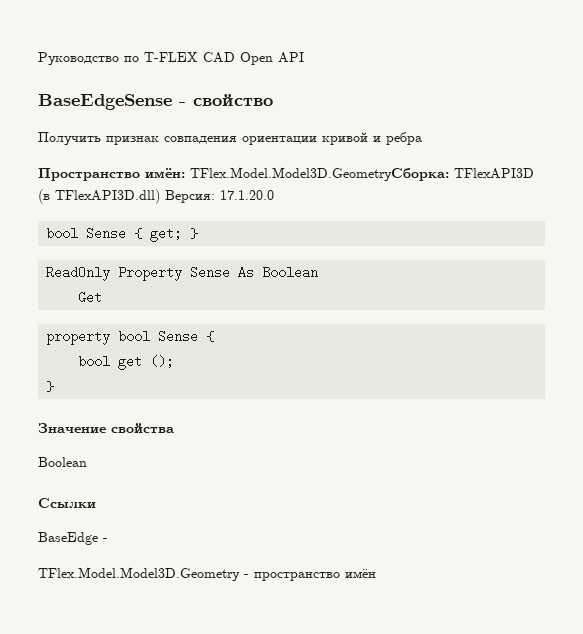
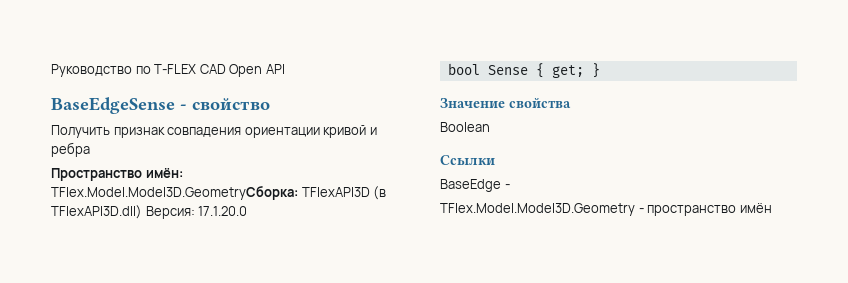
- ReadOnly Property Sense As Boolean
- Get
- property bool Sense {
- bool get ();
- }

